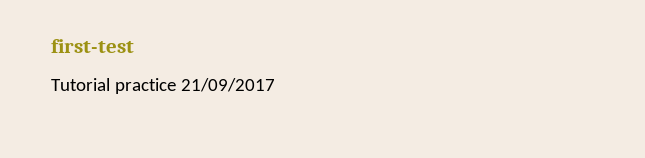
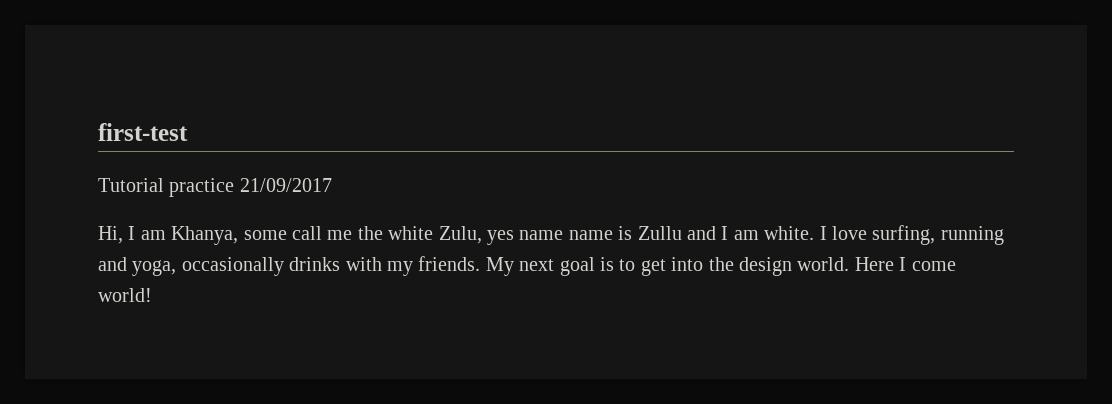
+ Hi, I am Khanya, some call me the white Zulu, yes name name is Zullu and I am white. I love surfing, running and yoga, occasionally drinks with my friends. My next goal is to get into the design world. Here I come world!

